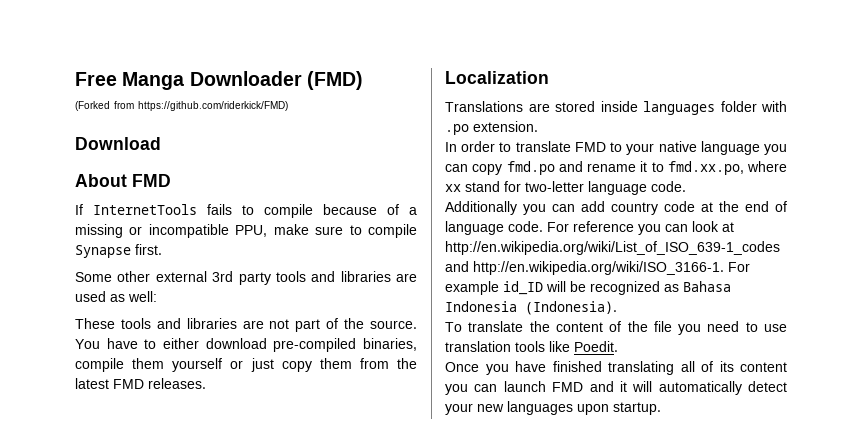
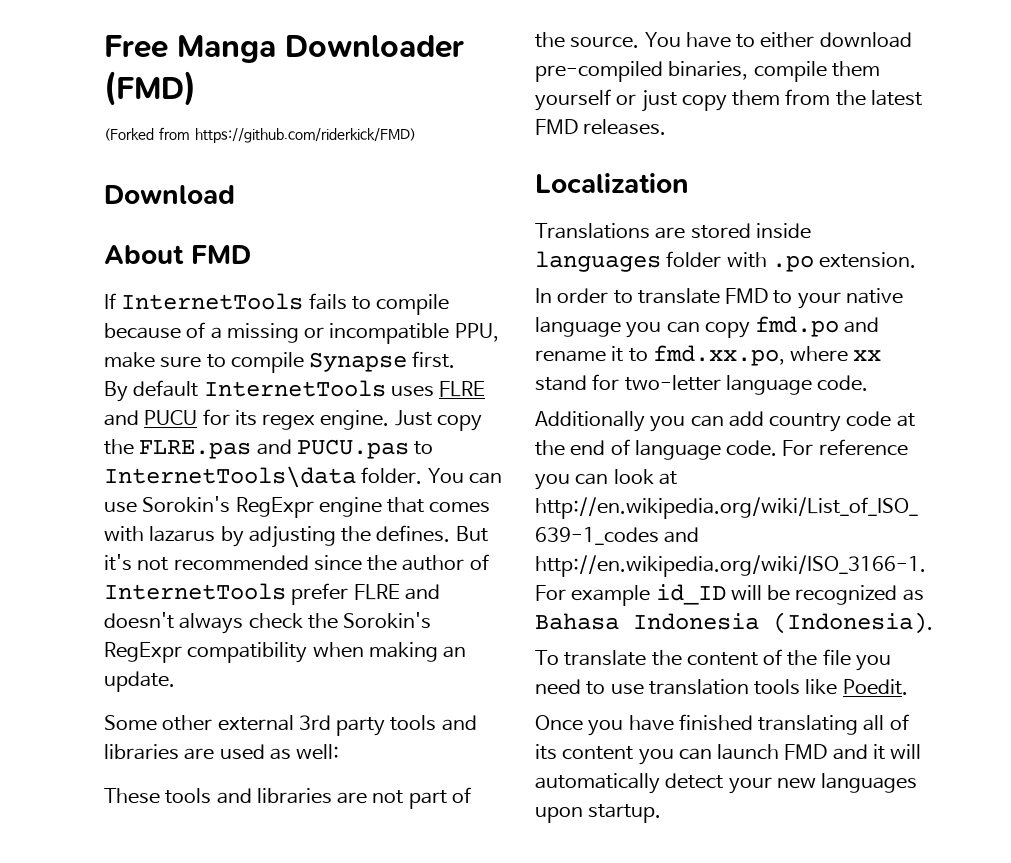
+ By default InternetTools uses FLRE and PUCU for its regex engine. Just copy the FLRE.pas and PUCU.pas to InternetTools\data folder. You can use Sorokin's RegExpr engine that comes with lazarus by adjusting the defines. But it's not recommended since the author of InternetTools prefer FLRE and doesn't always check the Sorokin's RegExpr compatibility when making an update.

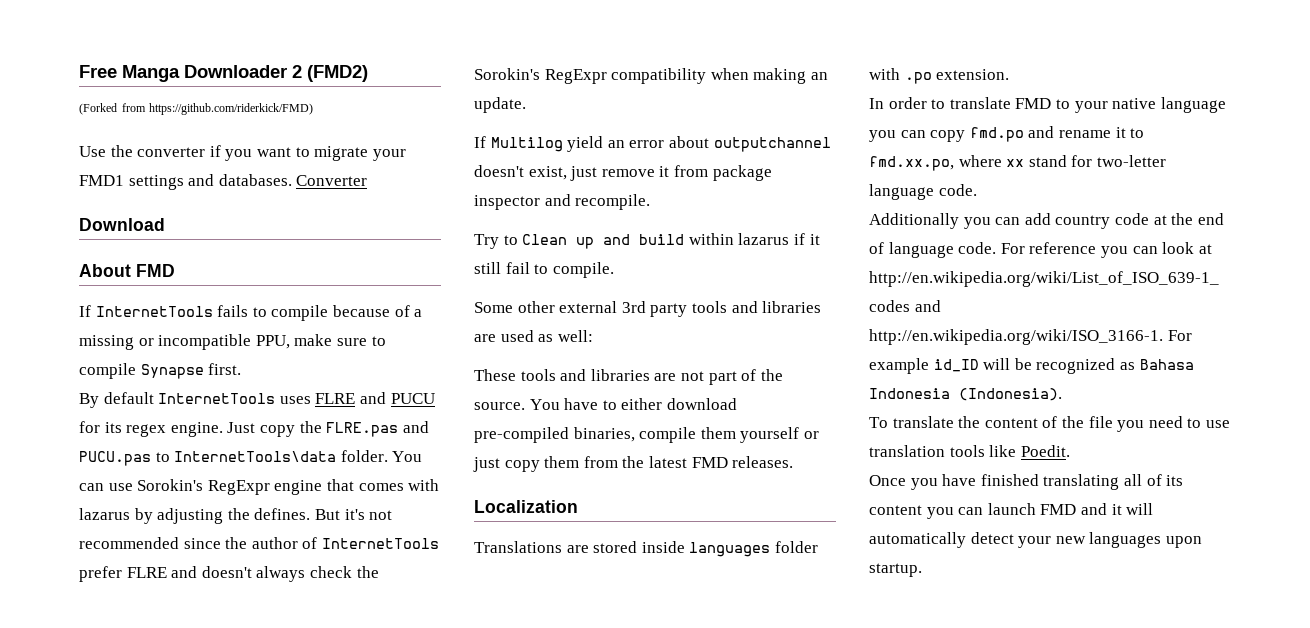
- Free Manga Downloader (FMD)
+ Free Manga Downloader 2 (FMD2)
+ Use the converter if you want to migrate your FMD1 settings and databases. Converter
+ If Multilog yield an error about outputchannel doesn't exist, just remove it from package inspector and recompile.
+ Try to Clean up and build within lazarus if it still fail to compile.

